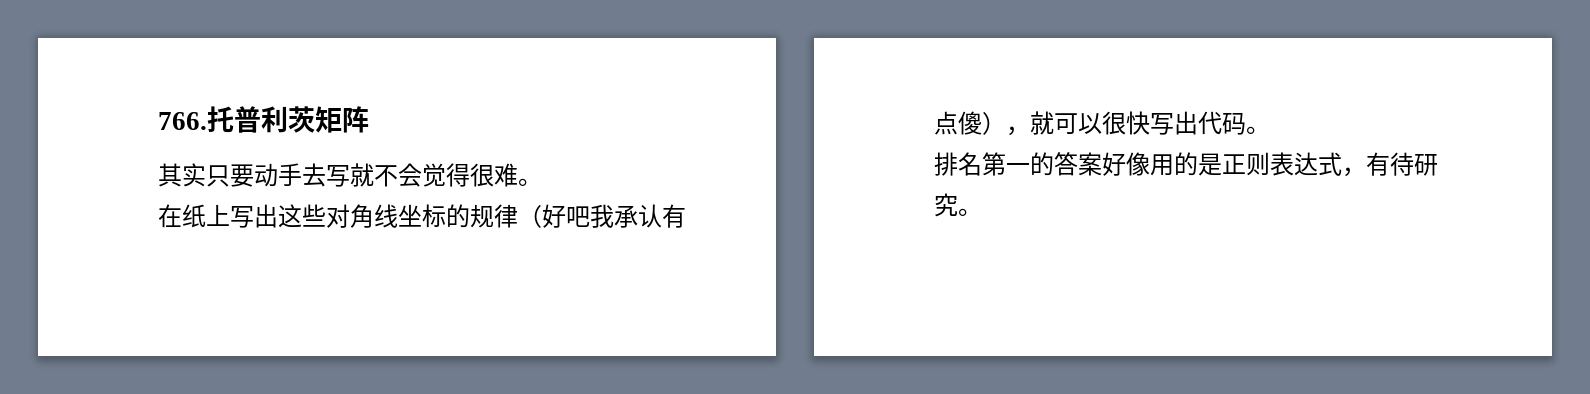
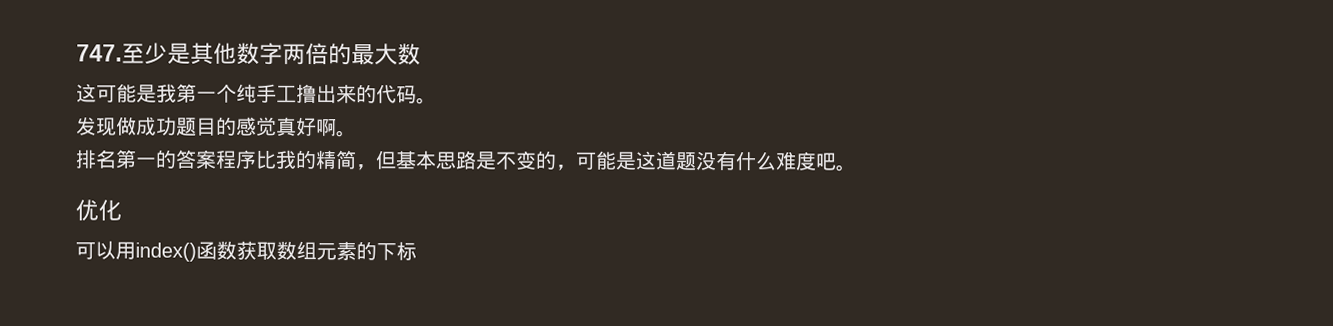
- 766.托普利茨矩阵
- 其实只要动手去写就不会觉得很难。
- 在纸上写出这些对角线坐标的规律（好吧我承认有点傻），就可以很快写出代码。
- 排名第一的答案好像用的是正则表达式，有待研究。
+ 747.至少是其他数字两倍的最大数
+ 这可能是我第一个纯手工撸出来的代码。
+ 发现做成功题目的感觉真好啊。
+ 排名第一的答案程序比我的精简，但基本思路是不变的，可能是这道题没有什么难度吧。
+ 优化
+ 可以用index()函数获取数组元素的下标

